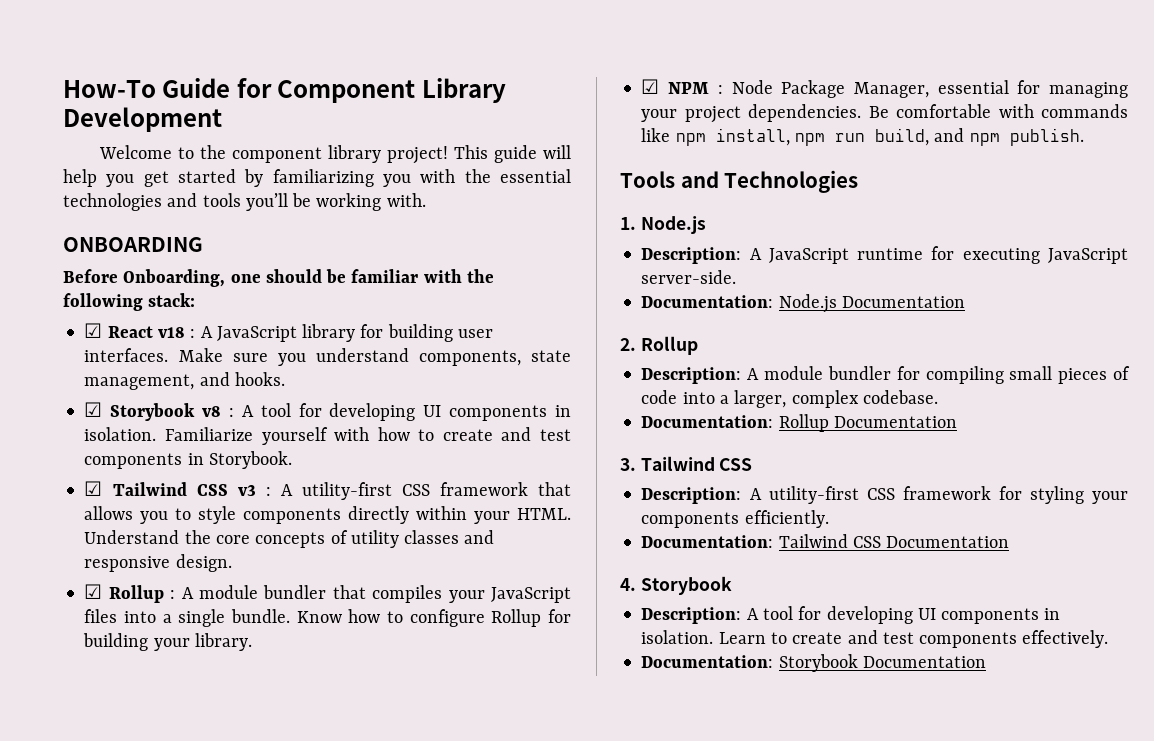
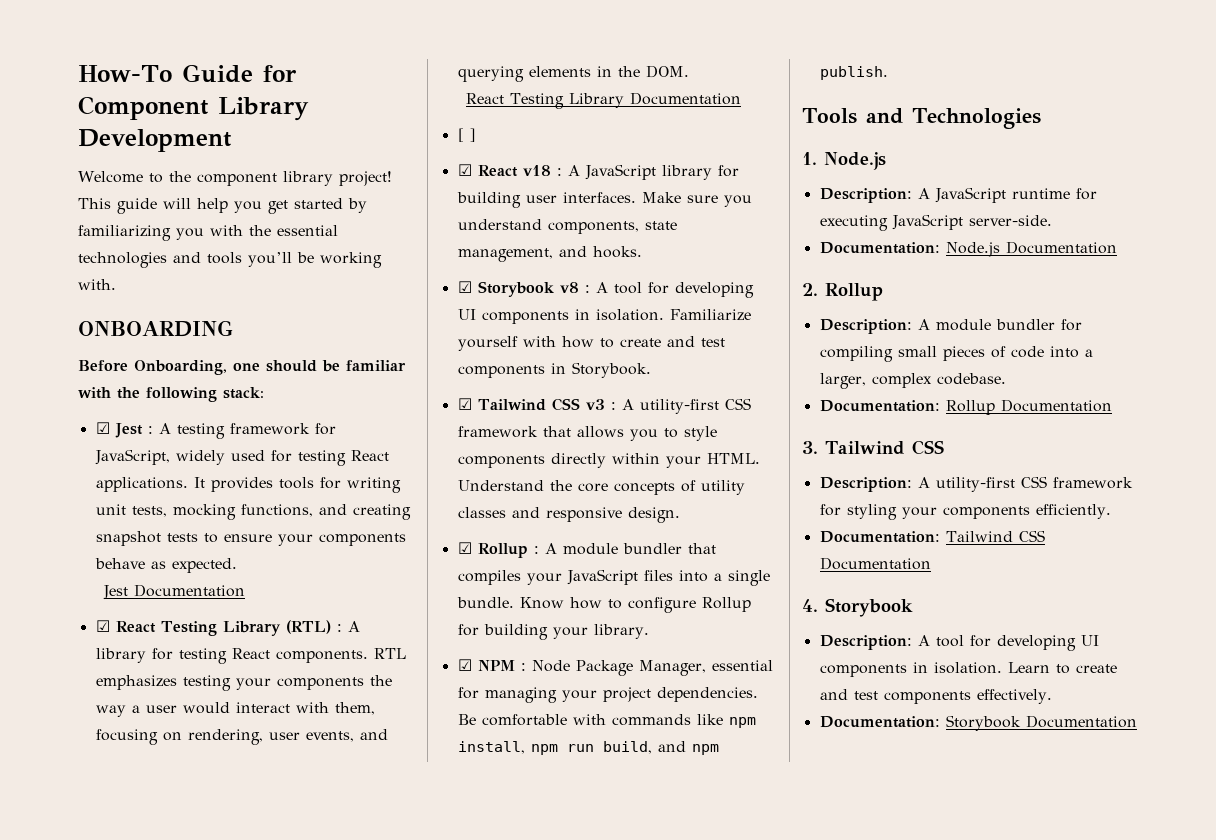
+ ☑ Jest : A testing framework for JavaScript, widely used for testing React applications. It provides tools for writing unit tests, mocking functions, and creating snapshot tests to ensure your components behave as expected.
+ Jest Documentation
+ ☑ React Testing Library (RTL) : A library for testing React components. RTL emphasizes testing your components the way a user would interact with them, focusing on rendering, user events, and querying elements in the DOM.
+ React Testing Library Documentation
+ [ ]

